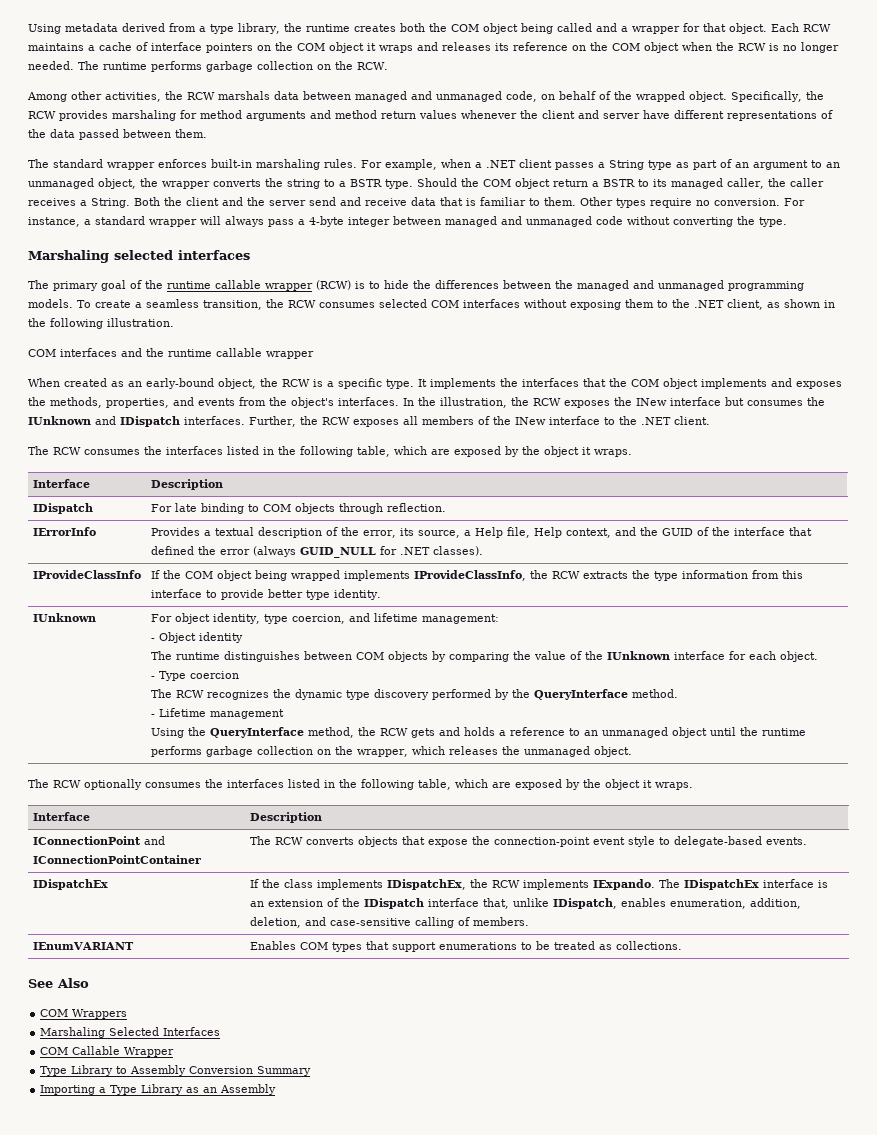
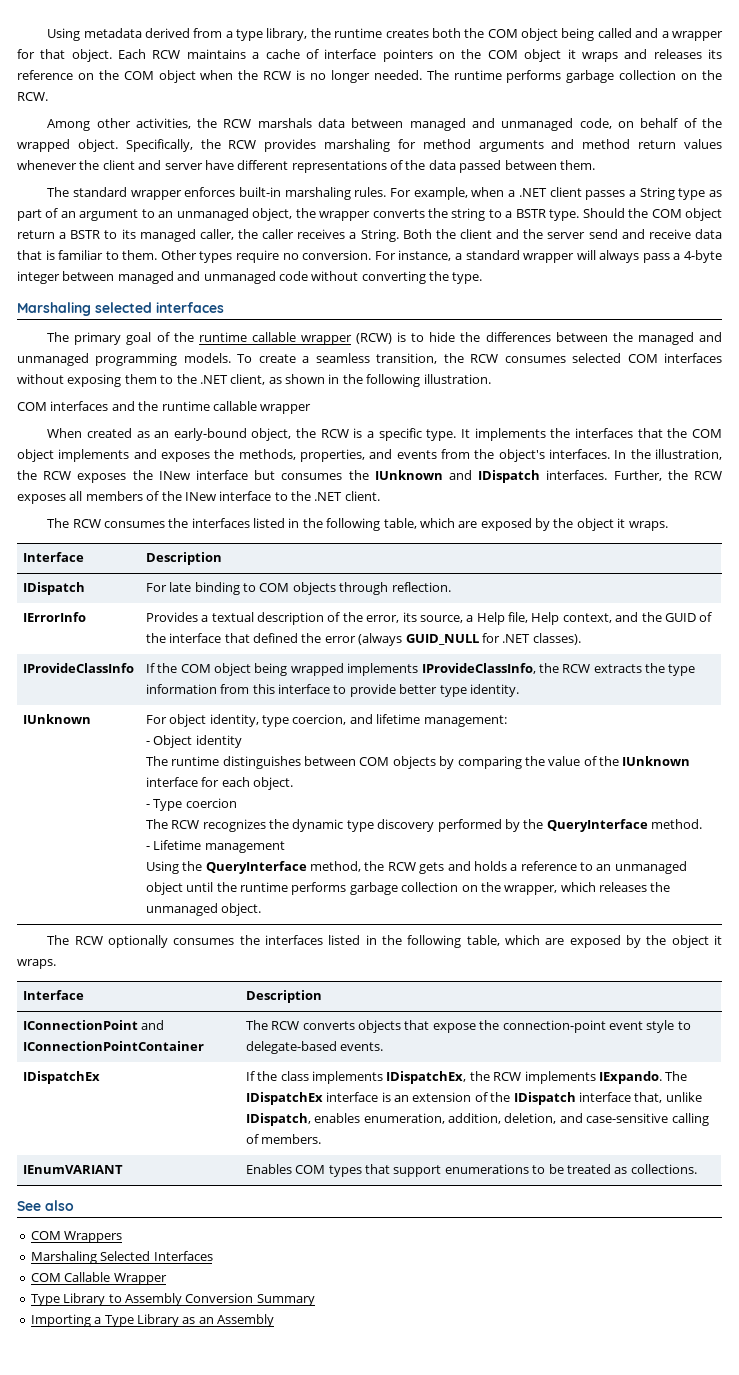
- See Also
+ See also

